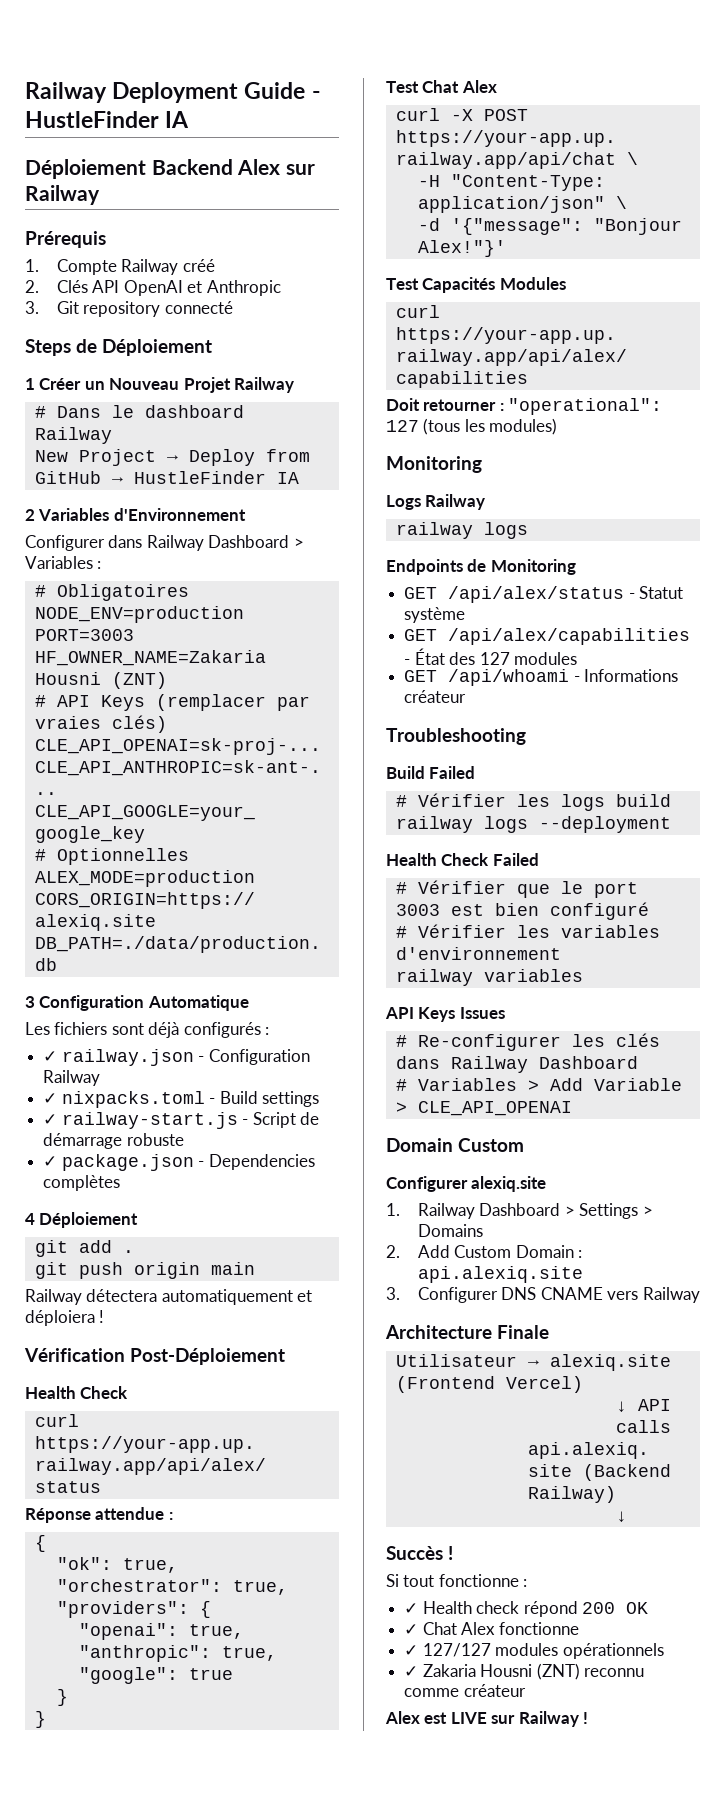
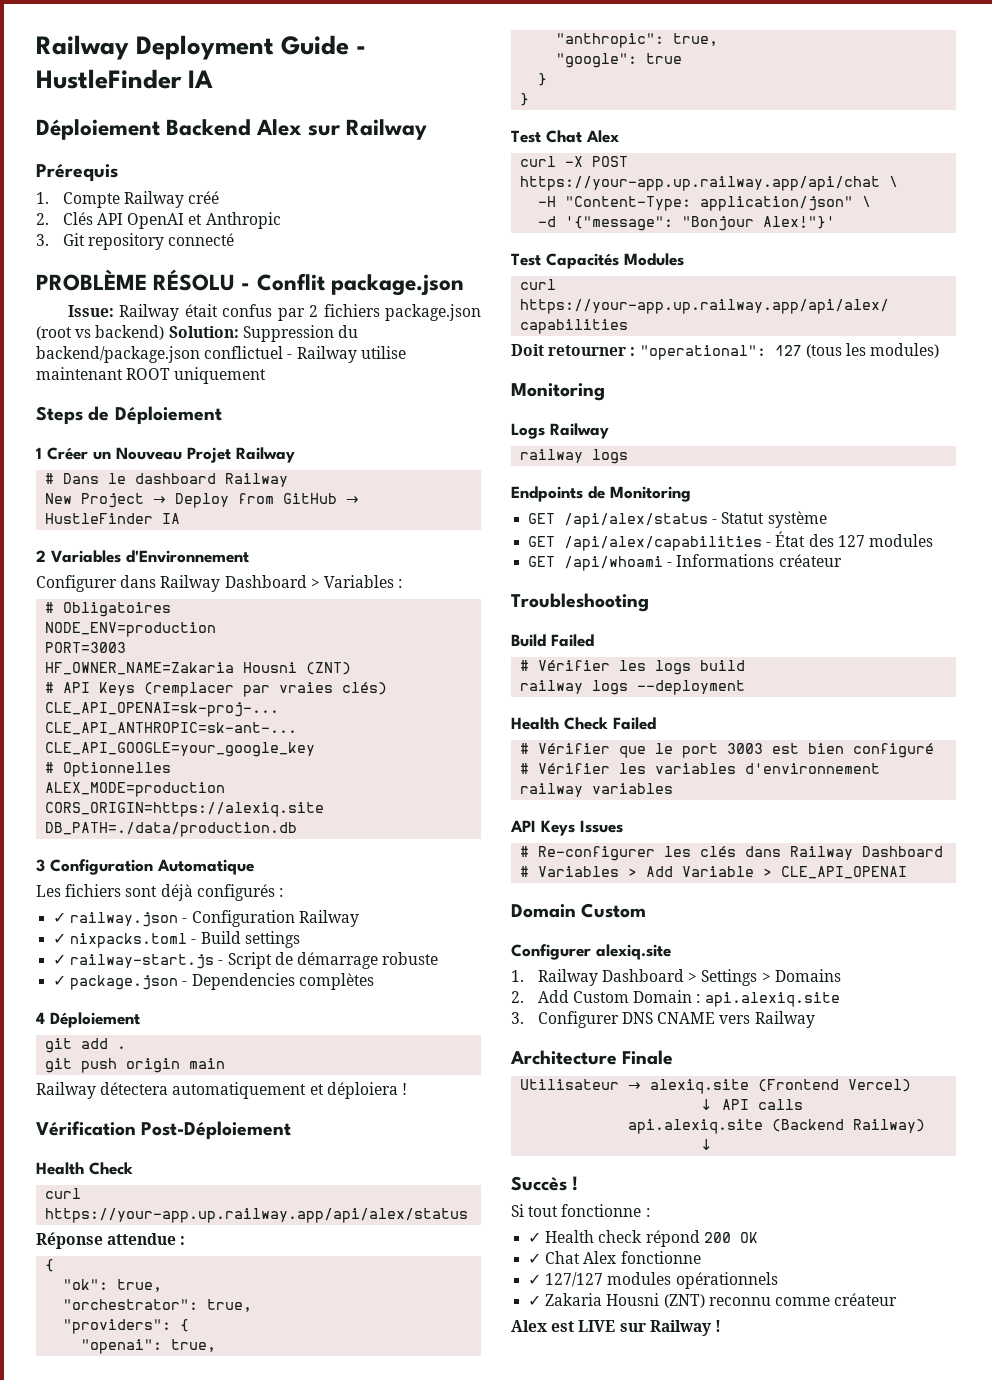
+ PROBLÈME RÉSOLU - Conflit package.json
+ Issue: Railway était confus par 2 fichiers package.json (root vs backend) Solution: Suppression du backend/package.json conflictuel - Railway utilise maintenant ROOT uniquement

